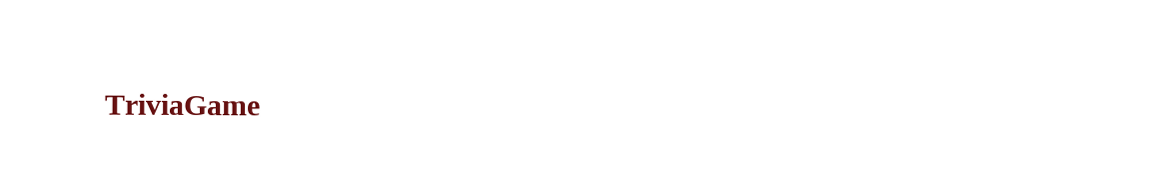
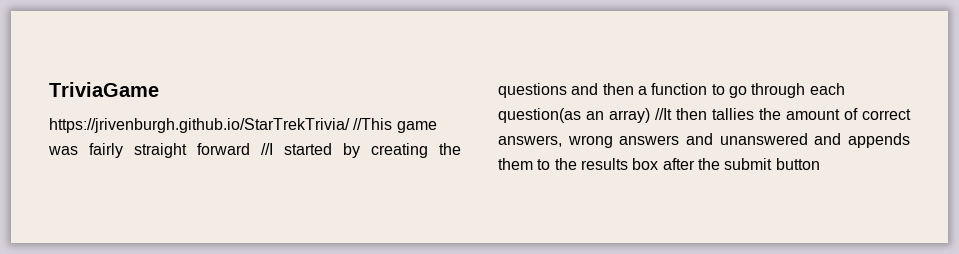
+ https://jrivenburgh.github.io/StarTrekTrivia/ //This game was fairly straight forward //I started by creating the questions and then a function to go through each question(as an array) //It then tallies the amount of correct answers, wrong answers and unanswered and appends them to the results box after the submit button

